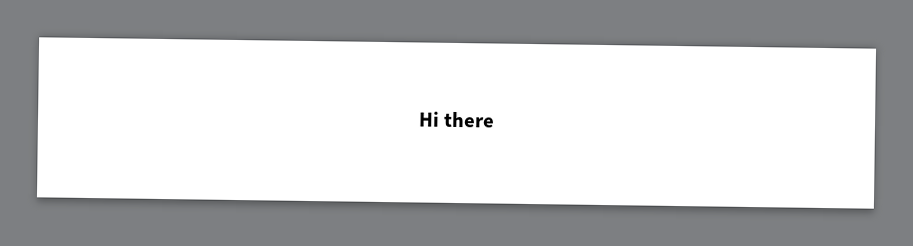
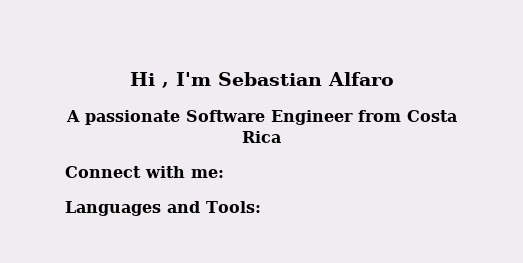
- Hi there
+ Hi , I'm Sebastian Alfaro
+ A passionate Software Engineer from Costa Rica
+ Connect with me:
+ Languages and Tools:

